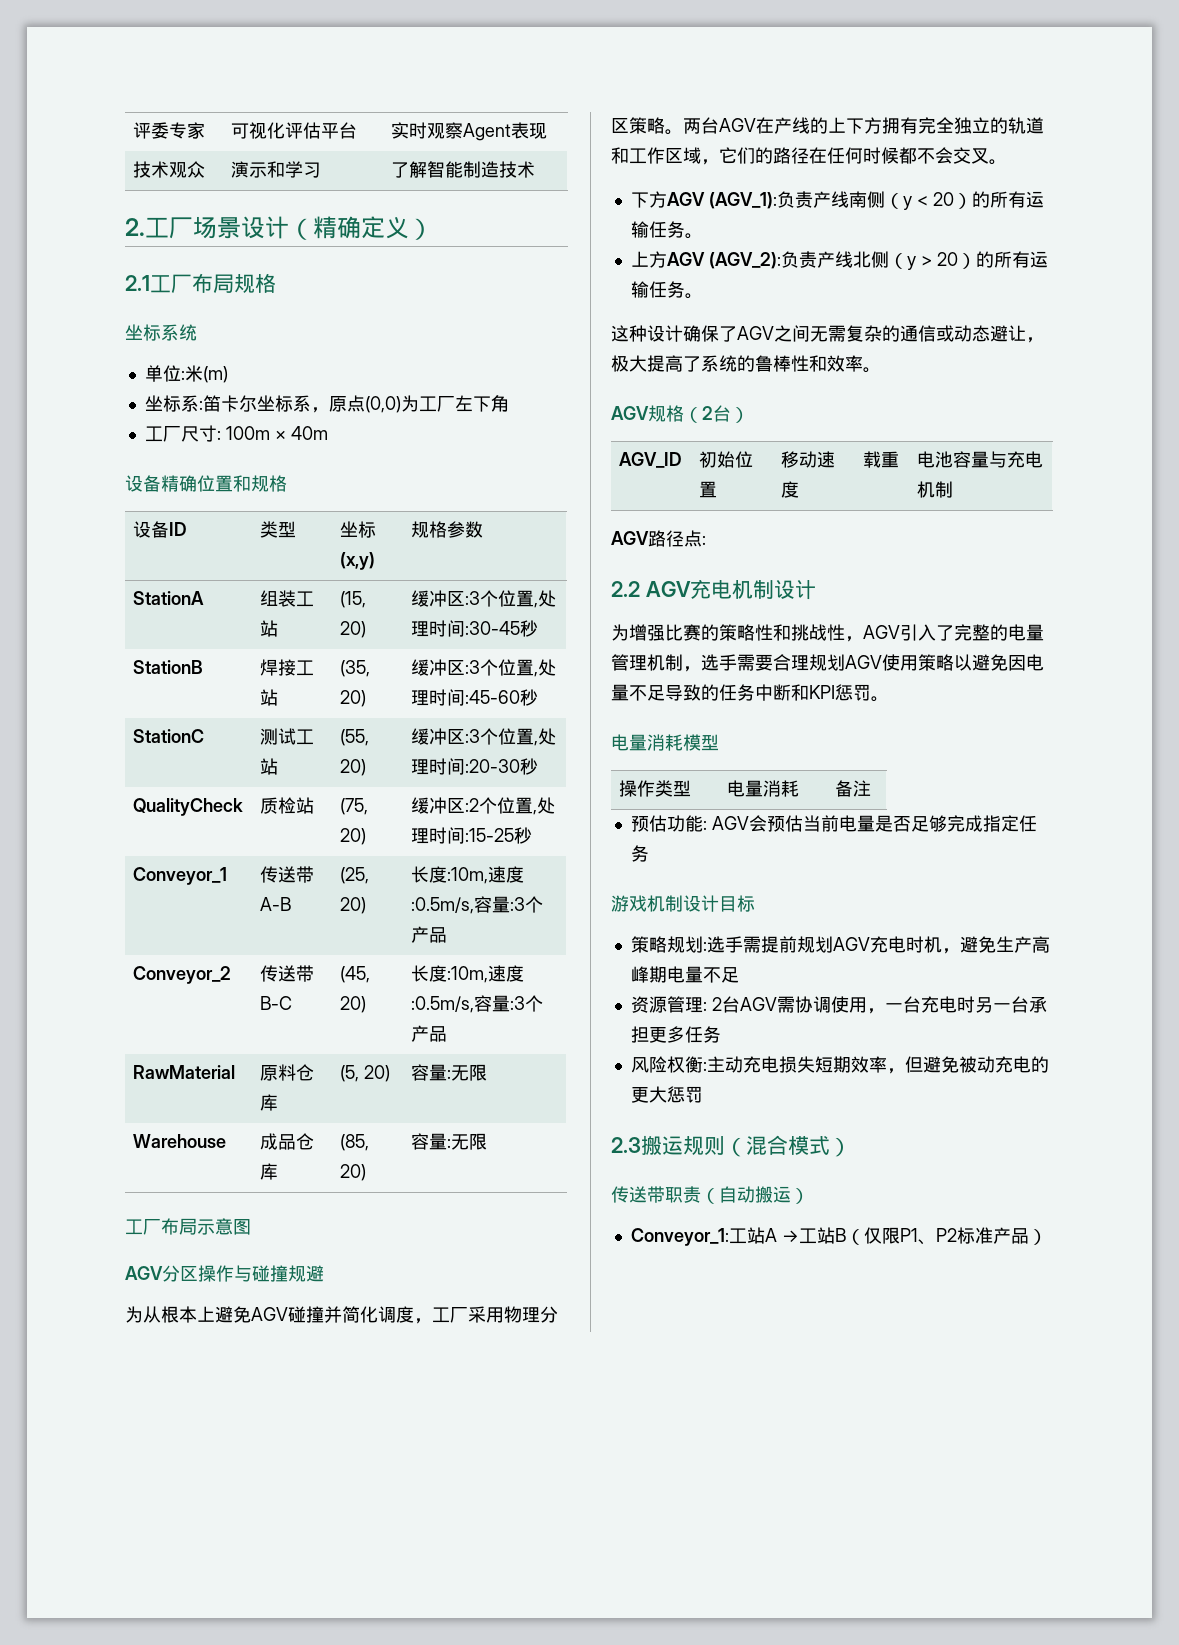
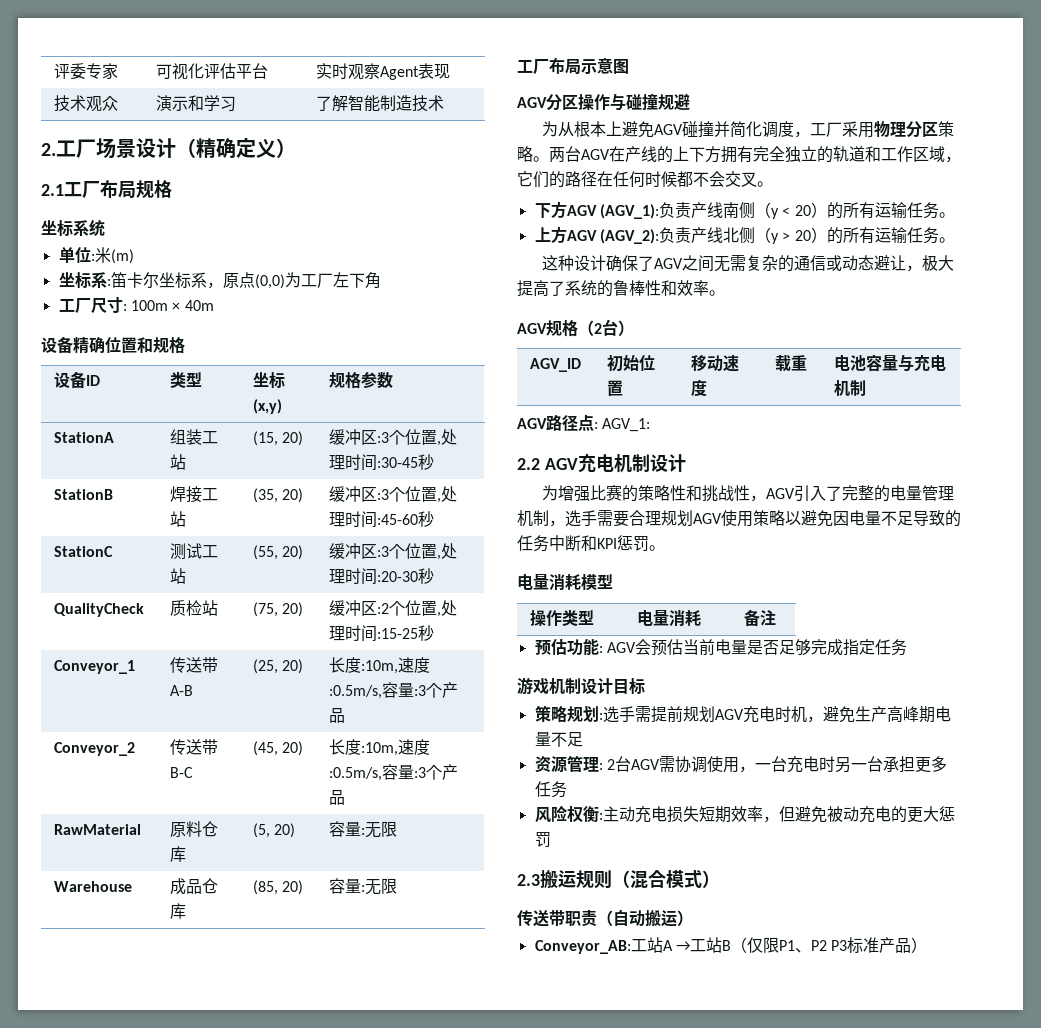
- AGV路径点:
+ AGV路径点: AGV_1:
- Conveyor_1:工站A →工站B（仅限P1、P2标准产品）
+ Conveyor_AB:工站A →工站B（仅限P1、P2 P3标准产品）

